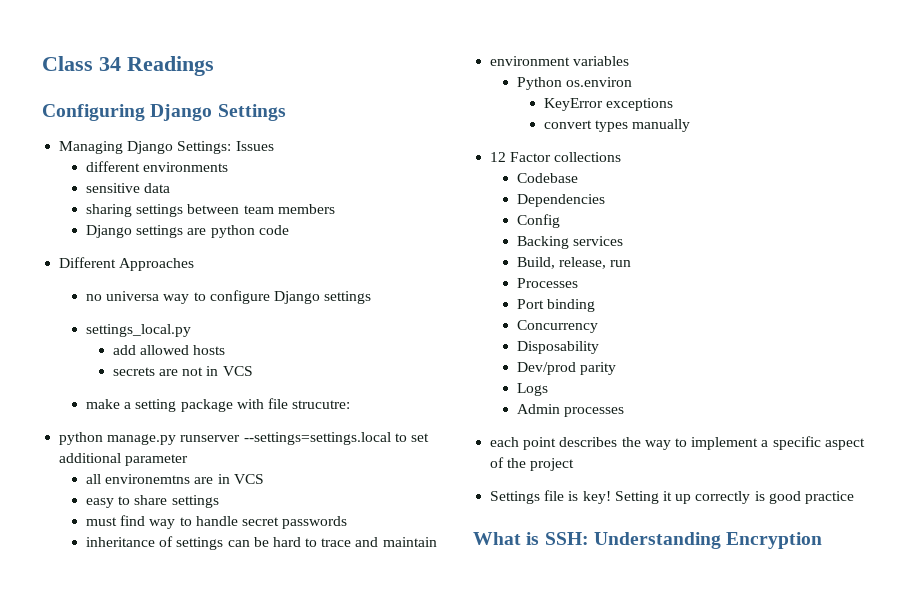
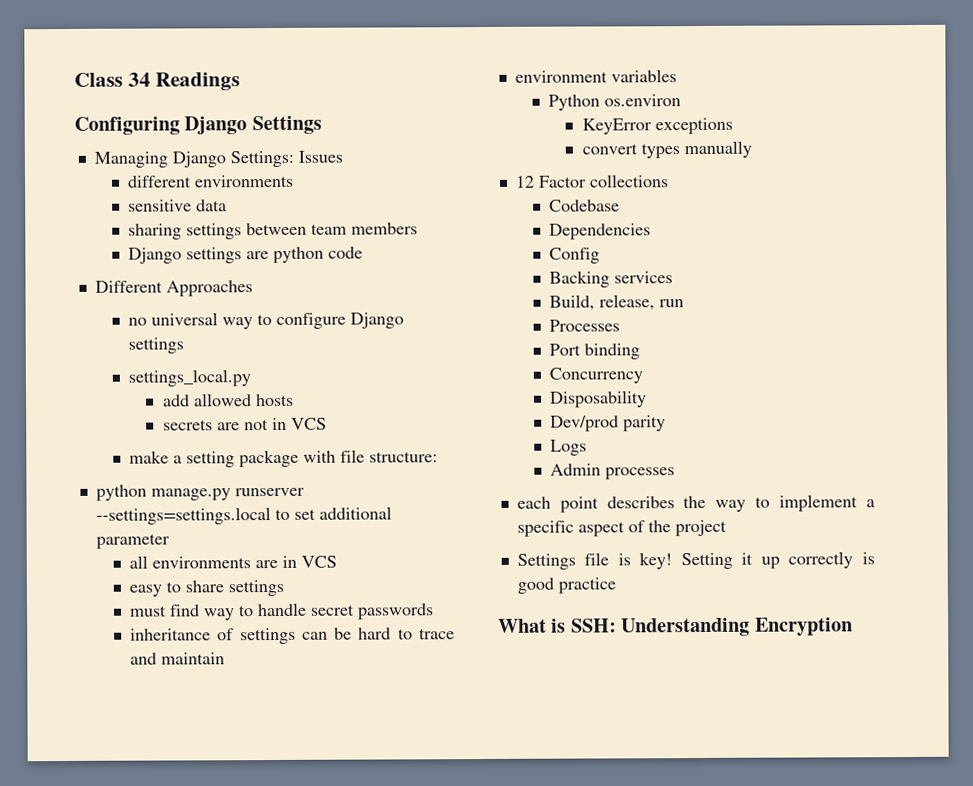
- no universa way to configure Django settings
+ no universal way to configure Django settings
- make a setting package with file strucutre:
+ make a setting package with file structure:
- all environemtns are in VCS
+ all environments are in VCS

